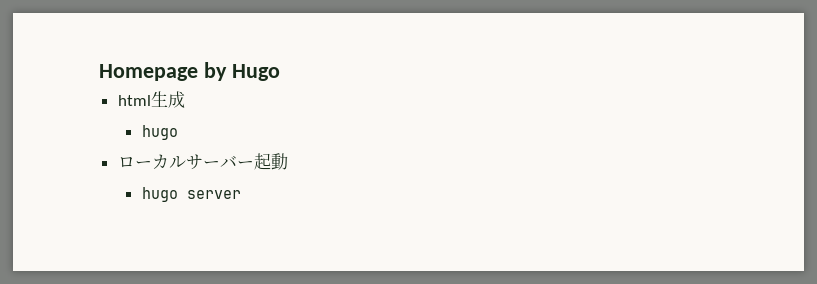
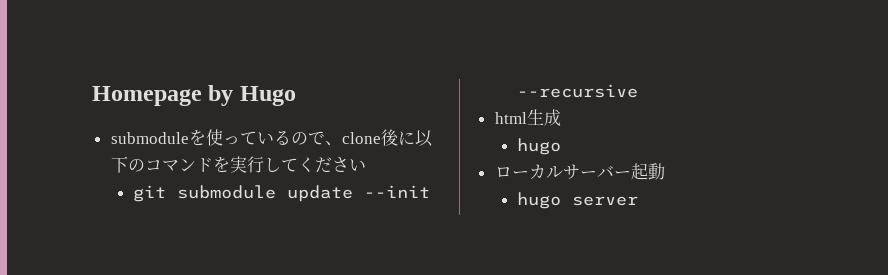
+ submoduleを使っているので、clone後に以下のコマンドを実行してください
+ git submodule update --init --recursive

